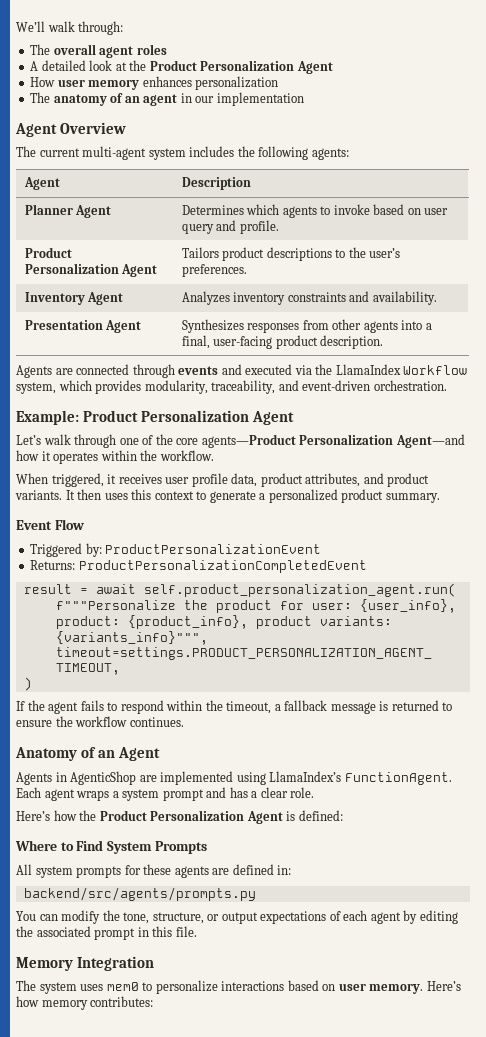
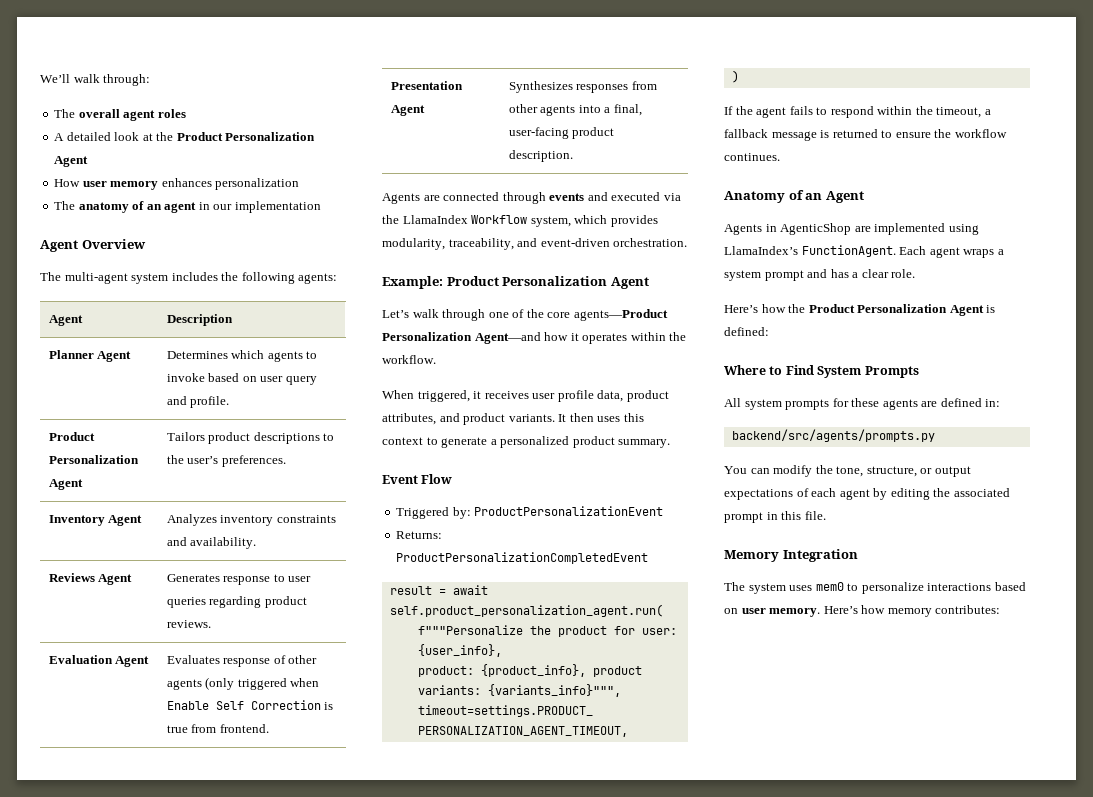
- The current multi-agent system includes the following agents:
+ The multi-agent system includes the following agents:
+ Reviews Agent | Generates response to user queries regarding product reviews.
+ Evaluation Agent | Evaluates response of other agents (only triggered when Enable Self Correction is true from frontend.

